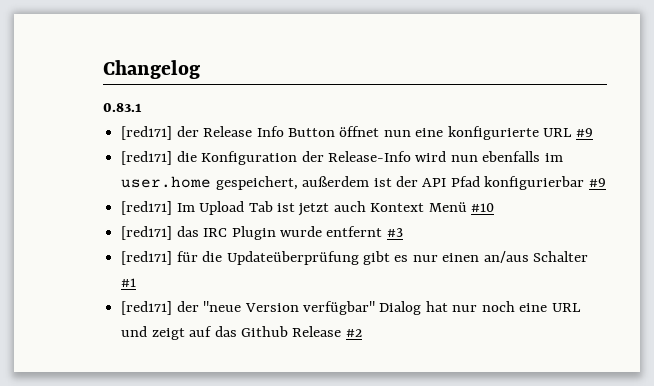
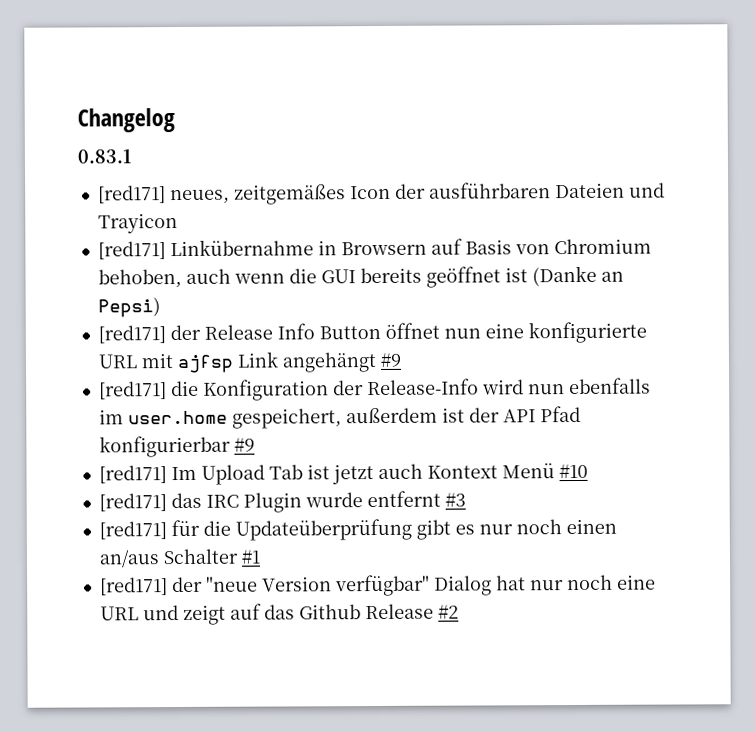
+ [red171] neues, zeitgemäßes Icon der ausführbaren Dateien und Trayicon
+ [red171] Linkübernahme in Browsern auf Basis von Chromium behoben, auch wenn die GUI bereits geöffnet ist (Danke an Pepsi)
- [red171] der Release Info Button öffnet nun eine konfigurierte URL #9
+ [red171] der Release Info Button öffnet nun eine konfigurierte URL mit ajfsp Link angehängt #9
- [red171] für die Updateüberprüfung gibt es nur einen an/aus Schalter #1
+ [red171] für die Updateüberprüfung gibt es nur noch einen an/aus Schalter #1

